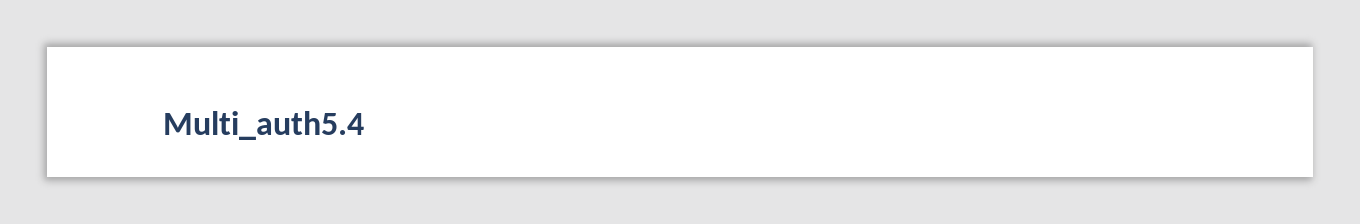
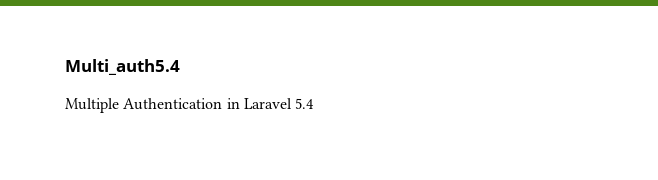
+ Multiple Authentication in Laravel 5.4

